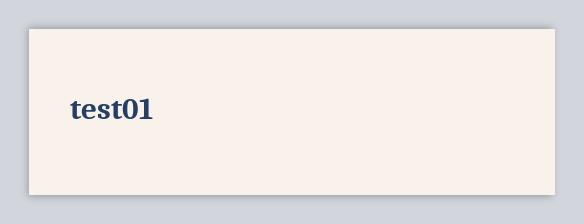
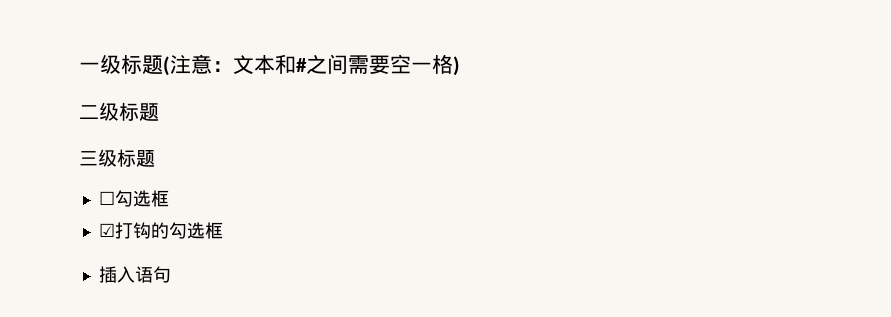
- test01
+ 一级标题(注意：文本和#之间需要空一格)
+ 二级标题
+ 三级标题
+ ☐勾选框
+ ☑打钩的勾选框
+ 插入语句

